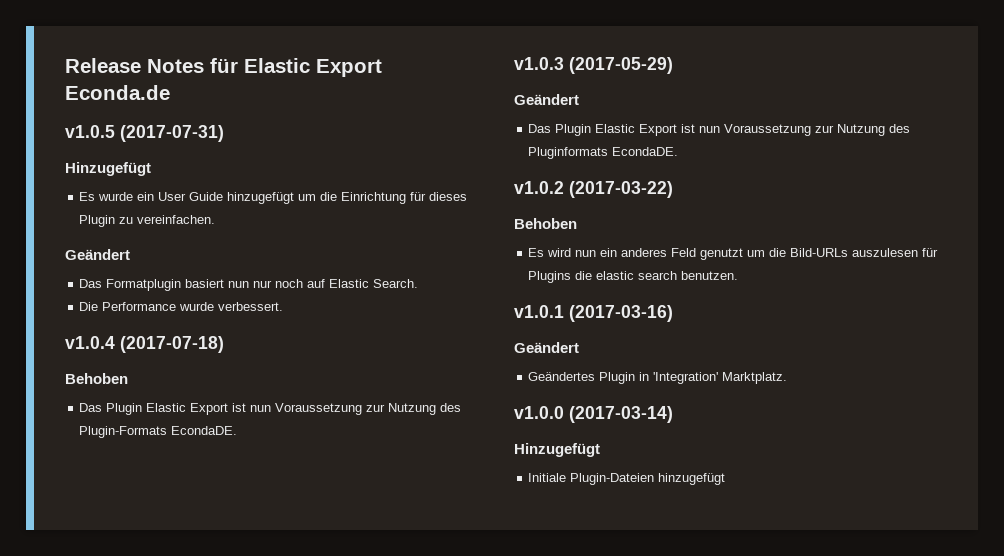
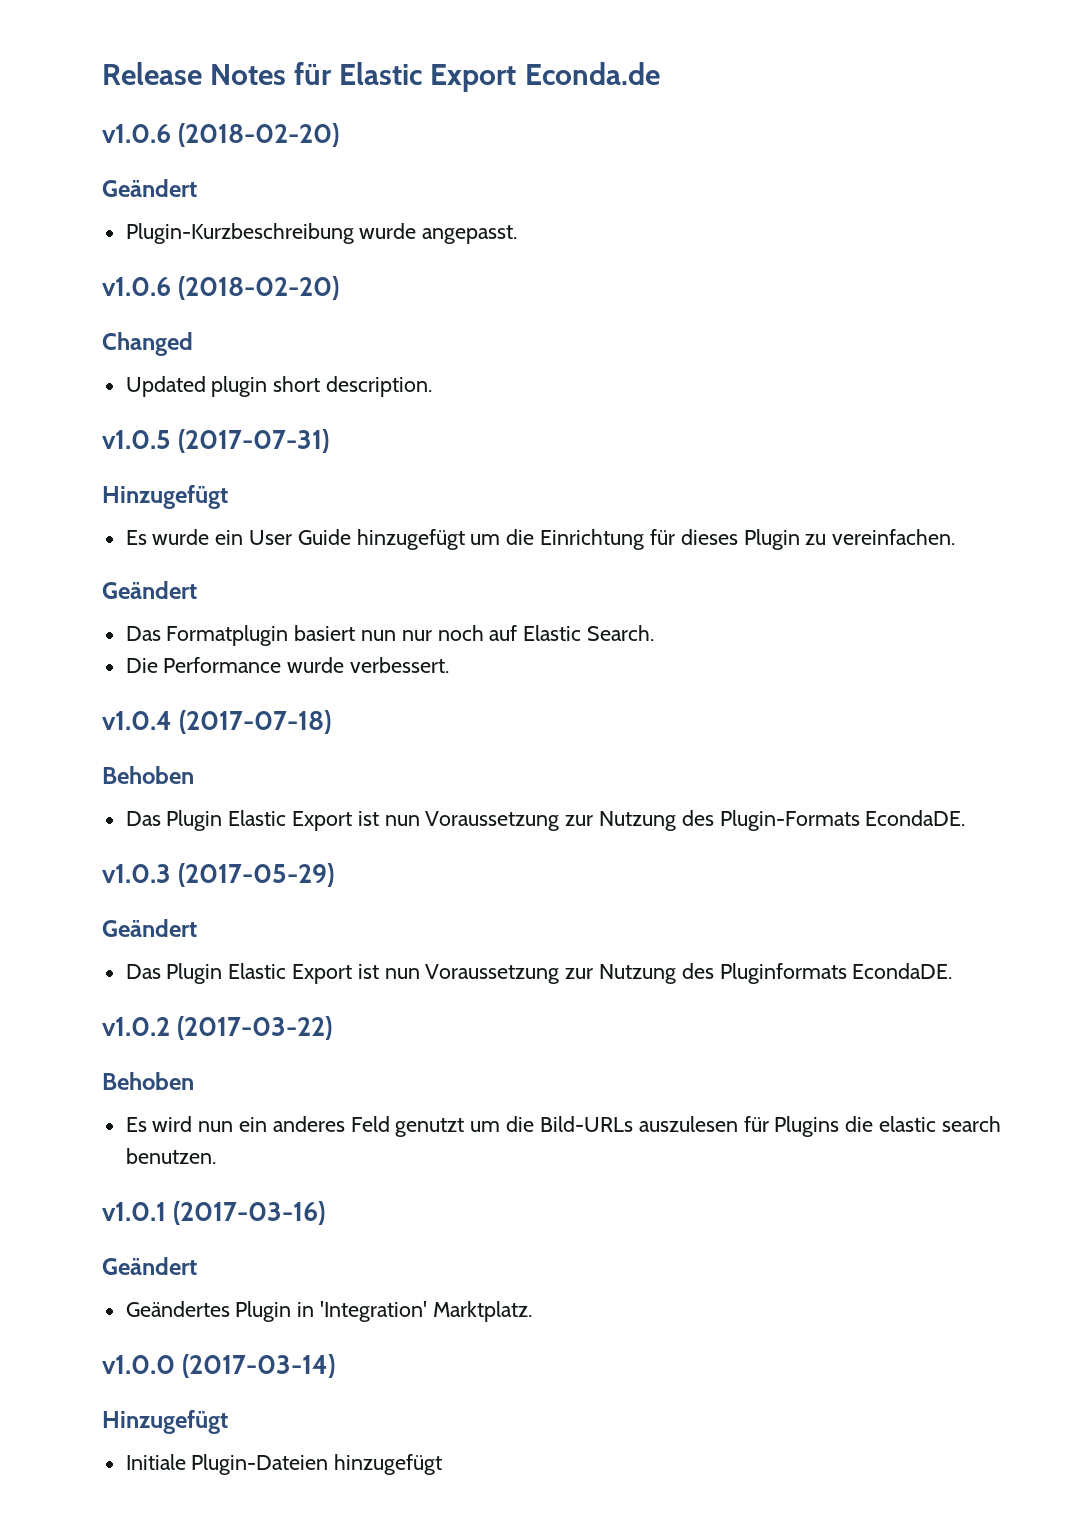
  Release Notes für Elastic Export Econda.de
+ v1.0.6 (2018-02-20)
+ Geändert
+ Plugin-Kurzbeschreibung wurde angepasst.
+ v1.0.6 (2018-02-20)
+ Changed
+ Updated plugin short description.

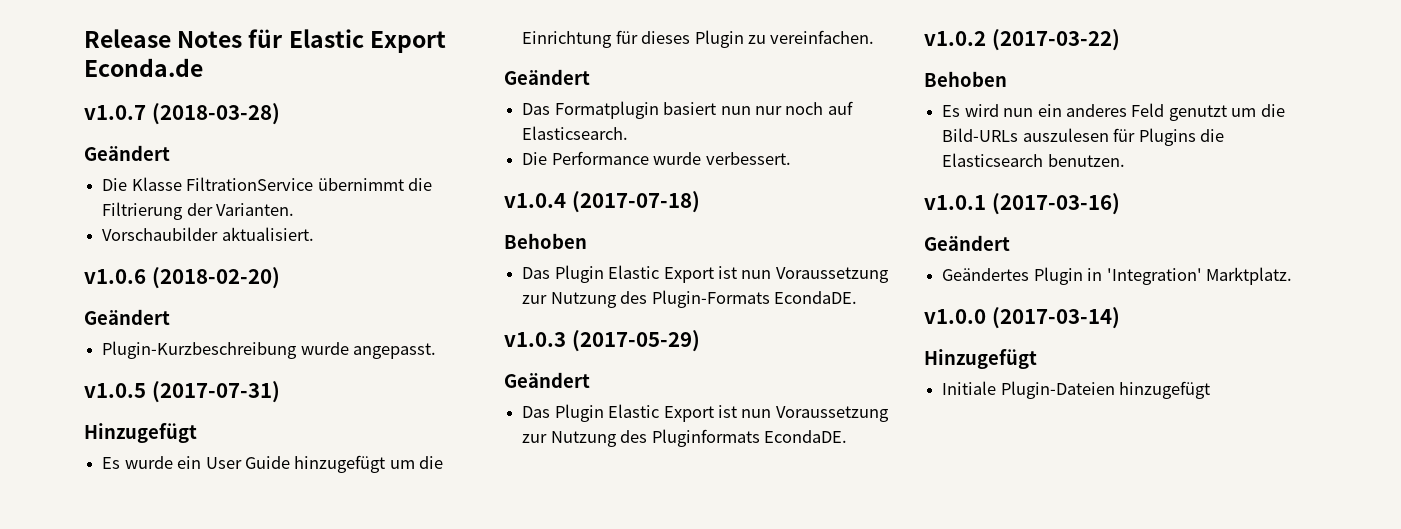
+ v1.0.7 (2018-03-28)
+ Geändert
+ Die Klasse FiltrationService übernimmt die Filtrierung der Varianten.
+ Vorschaubilder aktualisiert.
  Plugin-Kurzbeschreibung wurde angepasst.
- v1.0.6 (2018-02-20)
- Changed
- Updated plugin short description.
- Das Formatplugin basiert nun nur noch auf Elastic Search.
+ Das Formatplugin basiert nun nur noch auf Elasticsearch.
- Es wird nun ein anderes Feld genutzt um die Bild-URLs auszulesen für Plugins die elastic search benutzen.
+ Es wird nun ein anderes Feld genutzt um die Bild-URLs auszulesen für Plugins die Elasticsearch benutzen.

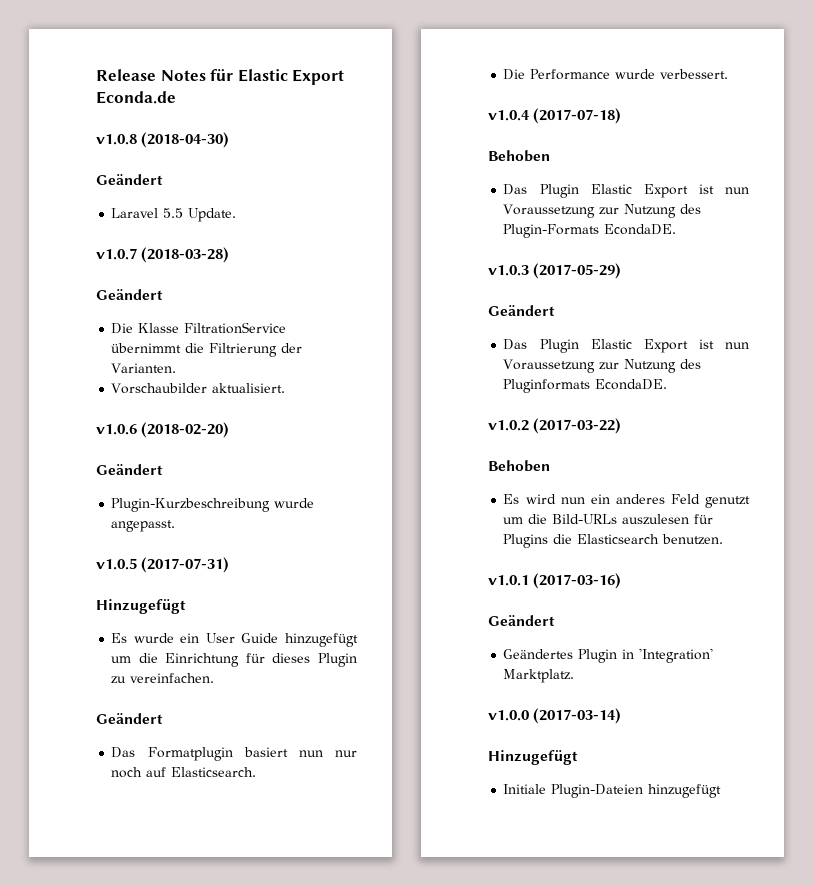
+ v1.0.8 (2018-04-30)
+ Geändert
+ Laravel 5.5 Update.

